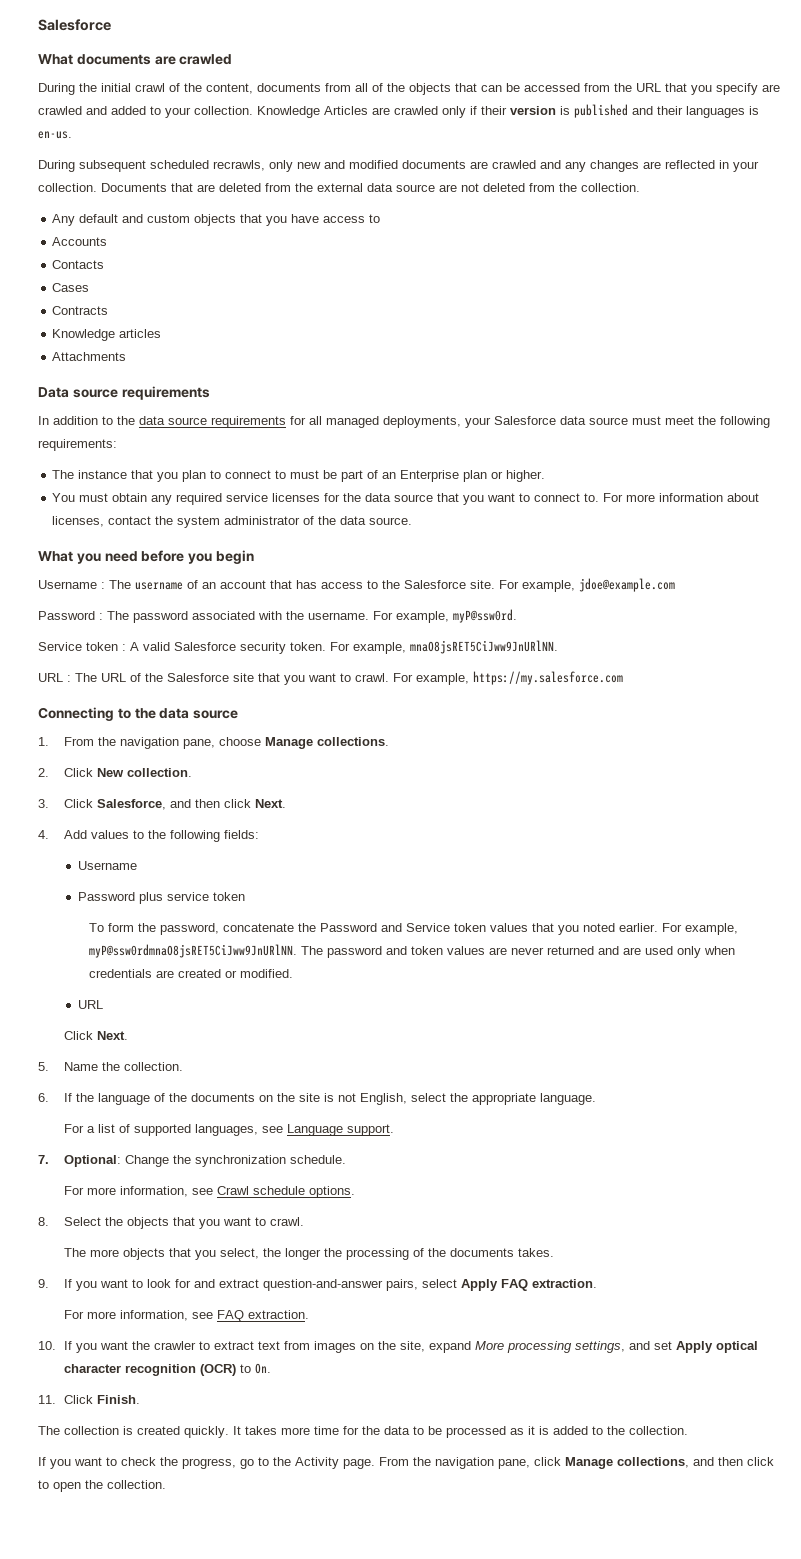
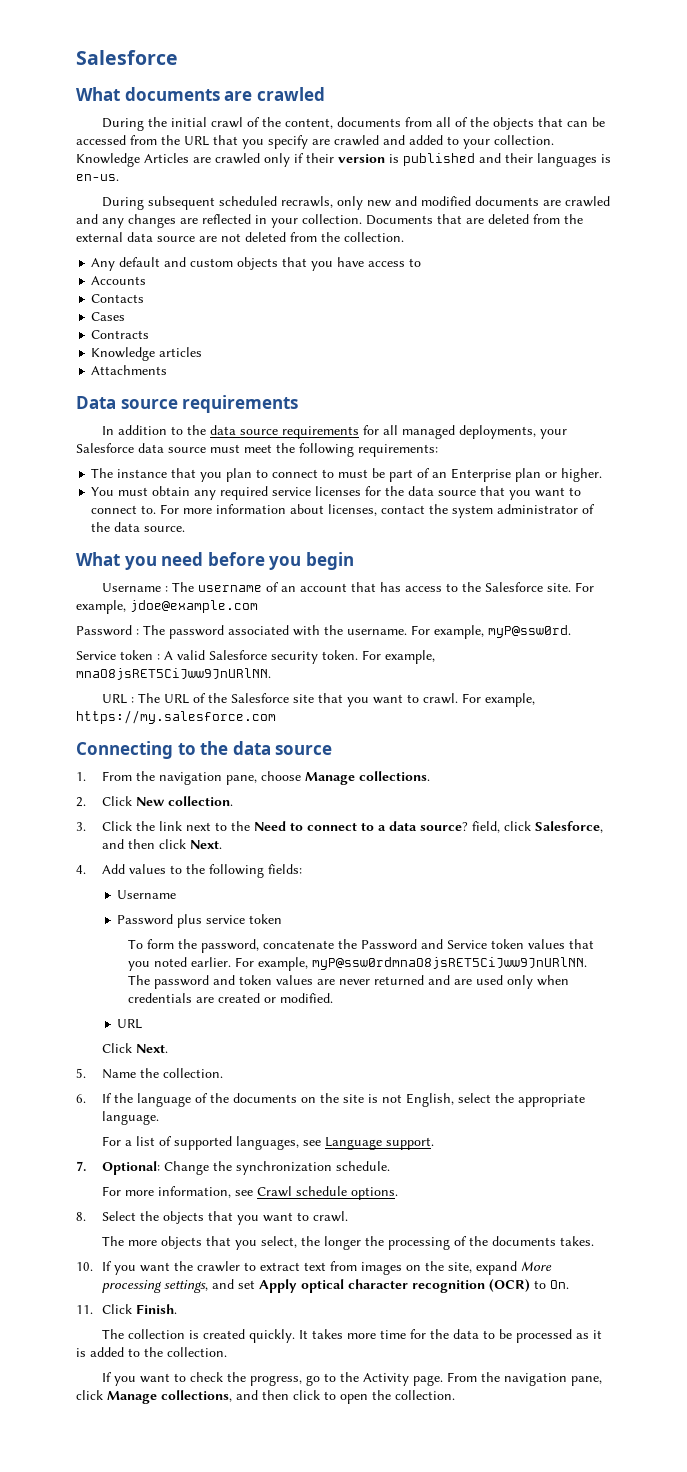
- 3. Click Salesforce, and then click Next.
+ 3. Click the link next to the Need to connect to a data source? field, click Salesforce, and then click Next.
- 9. If you want to look for and extract question-and-answer pairs, select Apply FAQ extraction.
- For more information, see FAQ extraction.

